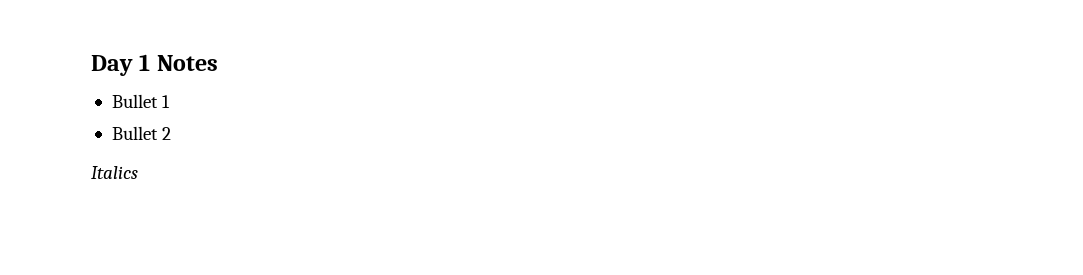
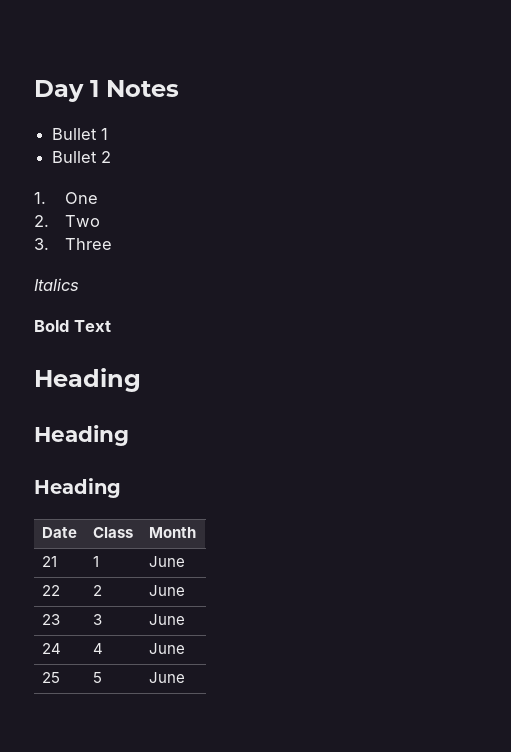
+ 1. One
+ 2. Two
+ 3. Three
  Italics
+ Bold Text
+ Heading
+ Heading
+ Heading
+ Date | Class | Month
+ 21 | 1 | June
+ 22 | 2 | June
+ 23 | 3 | June
+ 24 | 4 | June
+ 25 | 5 | June

